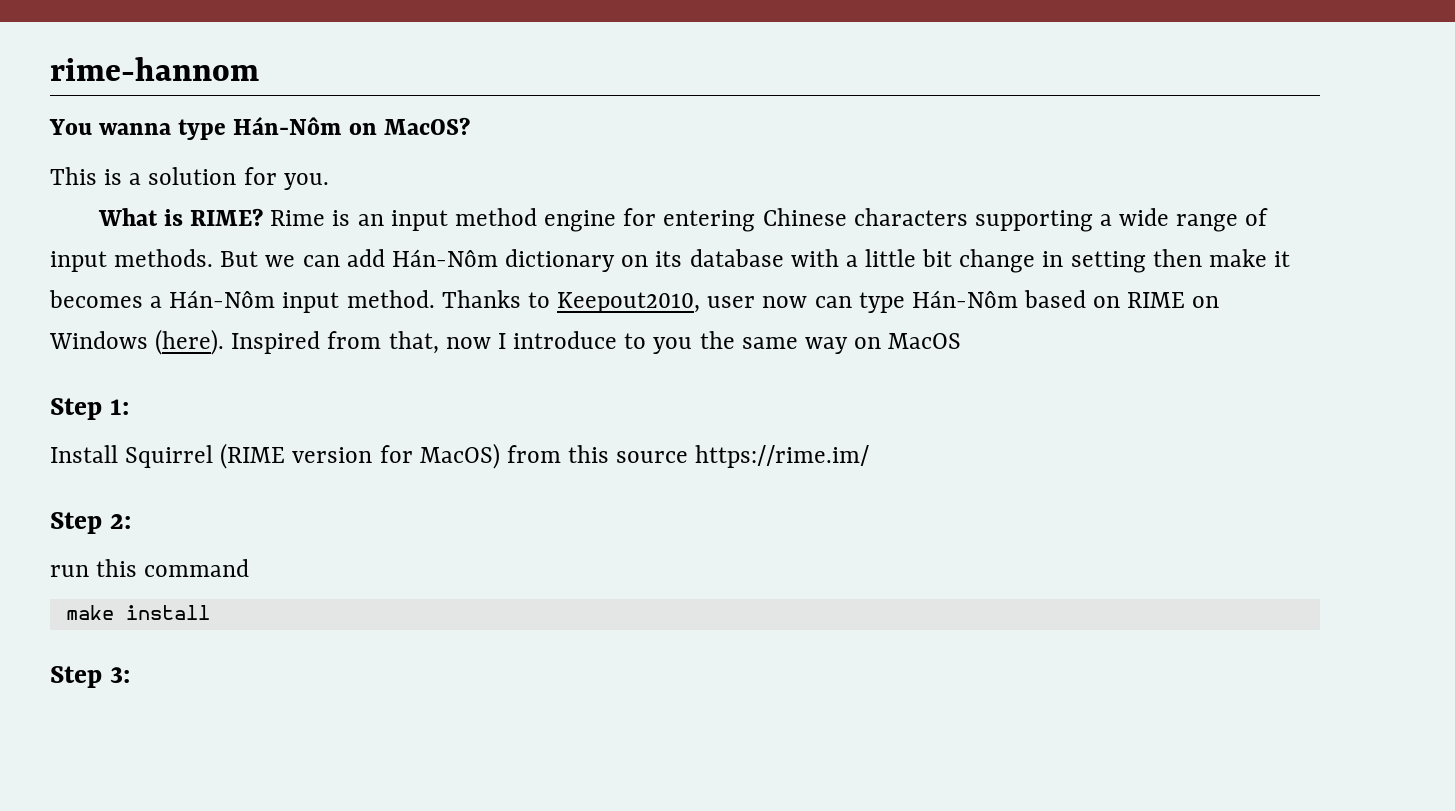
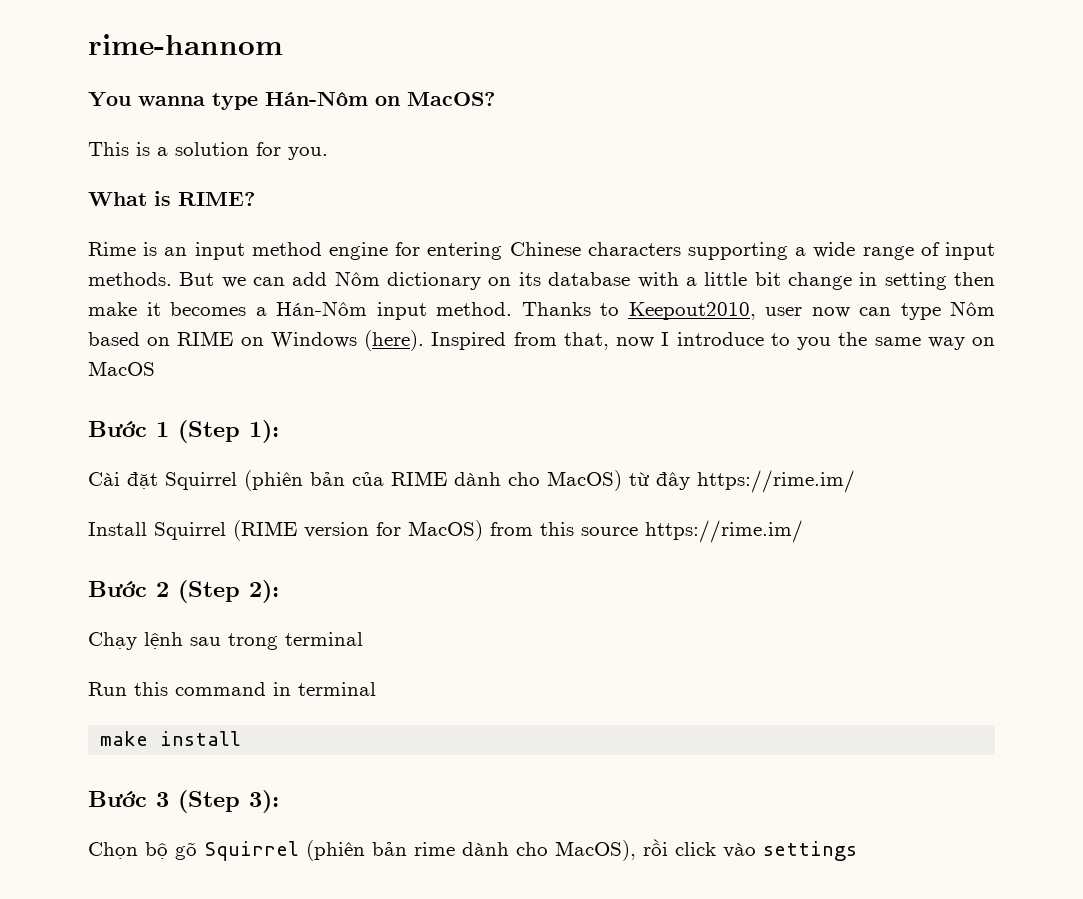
- What is RIME? Rime is an input method engine for entering Chinese characters supporting a wide range of input methods.
+ What is RIME?
+ Rime is an input method engine for entering Chinese characters supporting a wide range of input methods.
- But we can add Hán-Nôm dictionary on its database with a little bit change in setting then make it becomes a Hán-Nôm input method.
+ But we can add Nôm dictionary on its database with a little bit change in setting then make it becomes a Hán-Nôm input method.
- Thanks to Keepout2010, user now can type Hán-Nôm based on RIME on Windows (here).
+ Thanks to Keepout2010, user now can type Nôm based on RIME on Windows (here).
- Step 1:
+ Bước 1 (Step 1):
+ Cài đặt Squirrel (phiên bản của RIME dành cho MacOS) từ đây https://rime.im/
- Step 2:
- run this command
+ Bước 2 (Step 2):
+ Chạy lệnh sau trong terminal
+ Run this command in terminal
- Step 3:
+ Bước 3 (Step 3):
+ Chọn bộ gõ Squirrel (phiên bản rime dành cho MacOS), rồi click vào settings

